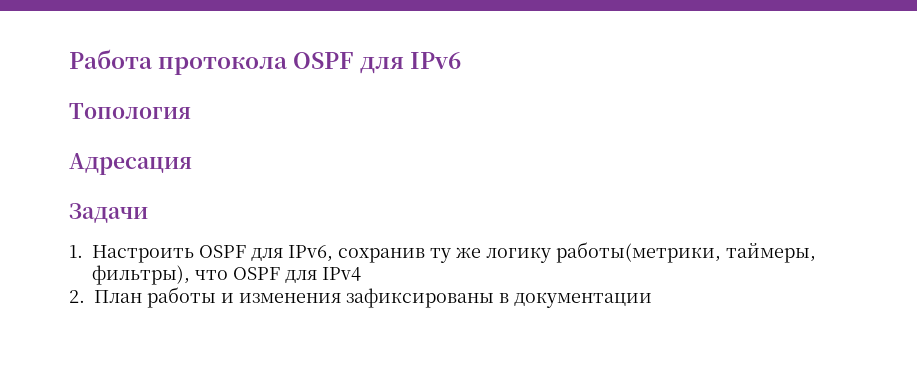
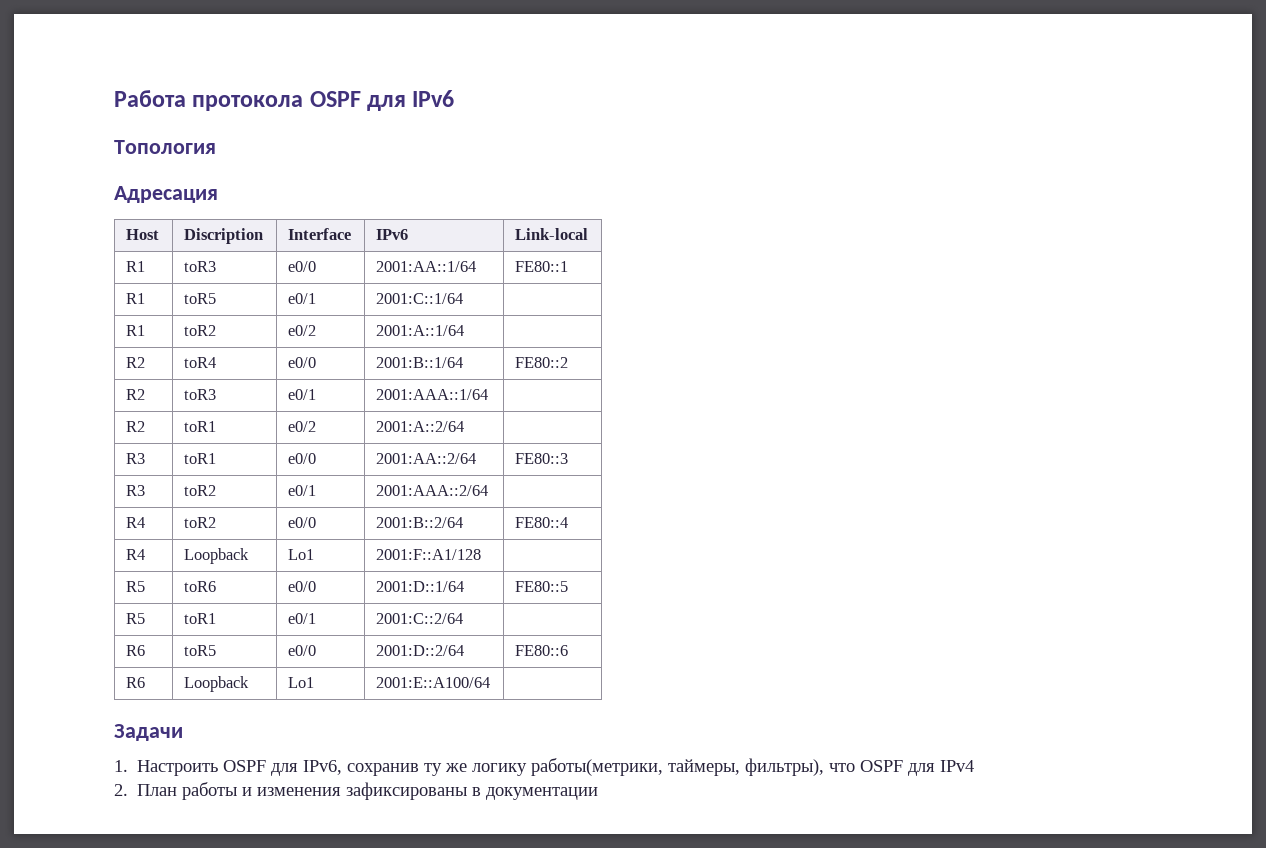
+ Host | Discription | Interface | IPv6 | Link-local
+ R1 | toR3 | e0/0 | 2001:AA::1/64 | FE80::1
+ R1 | toR5 | e0/1 | 2001:C::1/64 |
+ R1 | toR2 | e0/2 | 2001:A::1/64 |
+ R2 | toR4 | e0/0 | 2001:B::1/64 | FE80::2
+ R2 | toR3 | e0/1 | 2001:AAA::1/64 |
+ R2 | toR1 | e0/2 | 2001:A::2/64 |
+ R3 | toR1 | e0/0 | 2001:AA::2/64 | FE80::3
+ R3 | toR2 | e0/1 | 2001:AAA::2/64 |
+ R4 | toR2 | e0/0 | 2001:B::2/64 | FE80::4
+ R4 | Loopback | Lo1 | 2001:F::A1/128 |
+ R5 | toR6 | e0/0 | 2001:D::1/64 | FE80::5
+ R5 | toR1 | e0/1 | 2001:C::2/64 |
+ R6 | toR5 | e0/0 | 2001:D::2/64 | FE80::6
+ R6 | Loopback | Lo1 | 2001:E::A100/64 |

